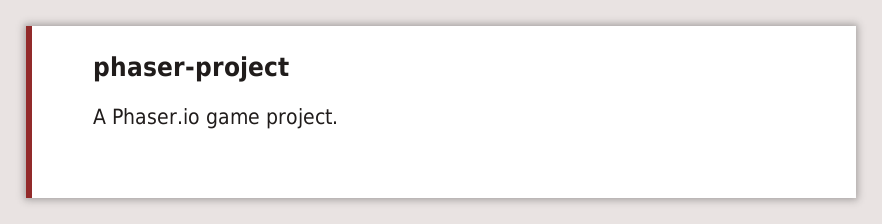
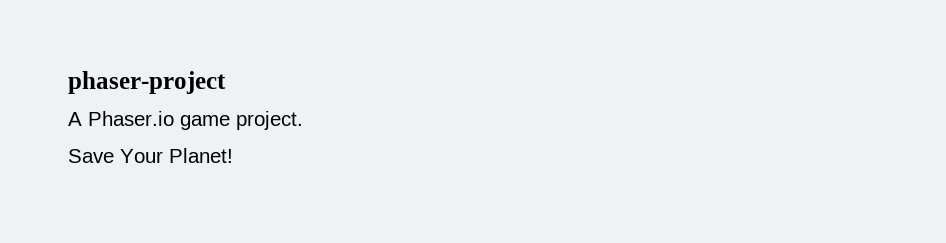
+ Save Your Planet!

